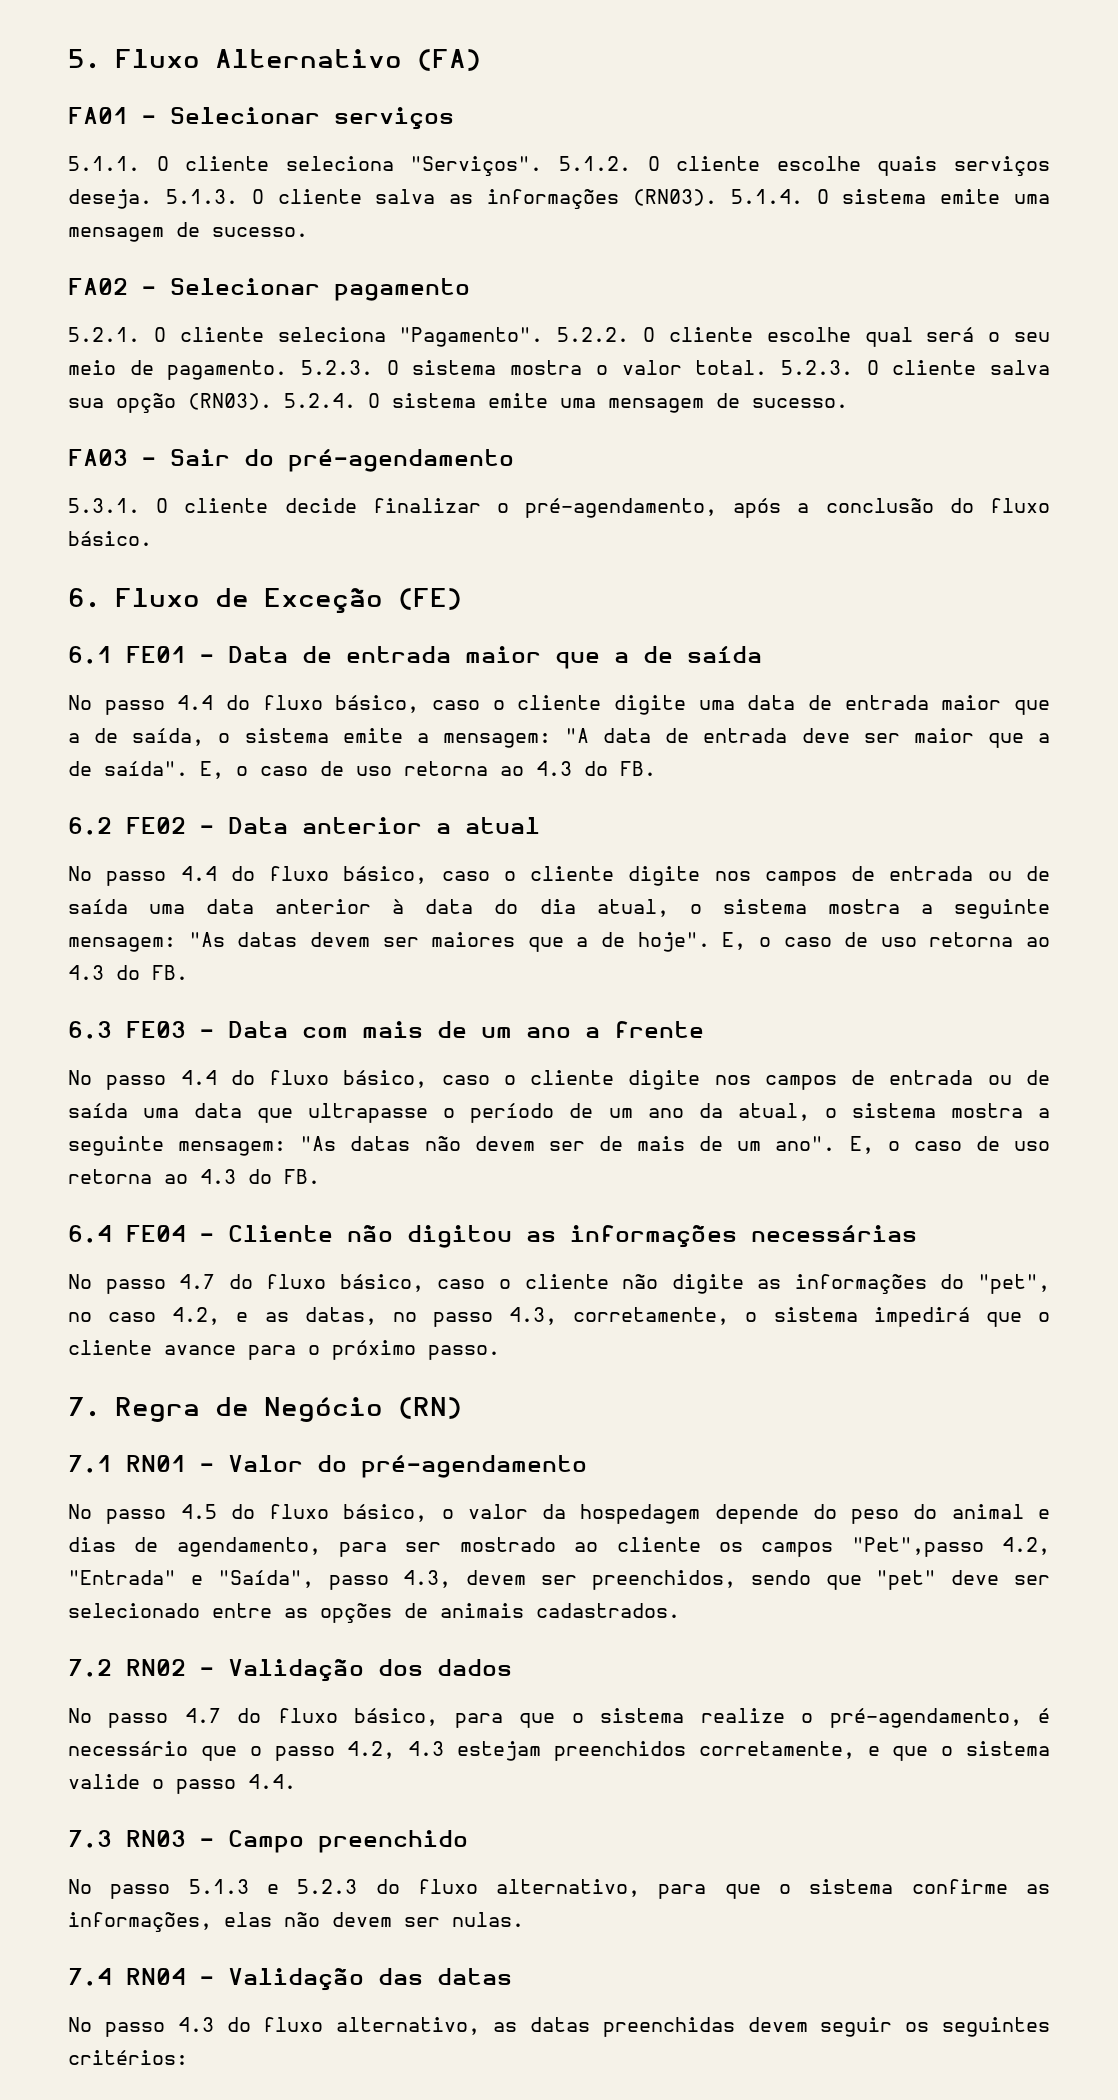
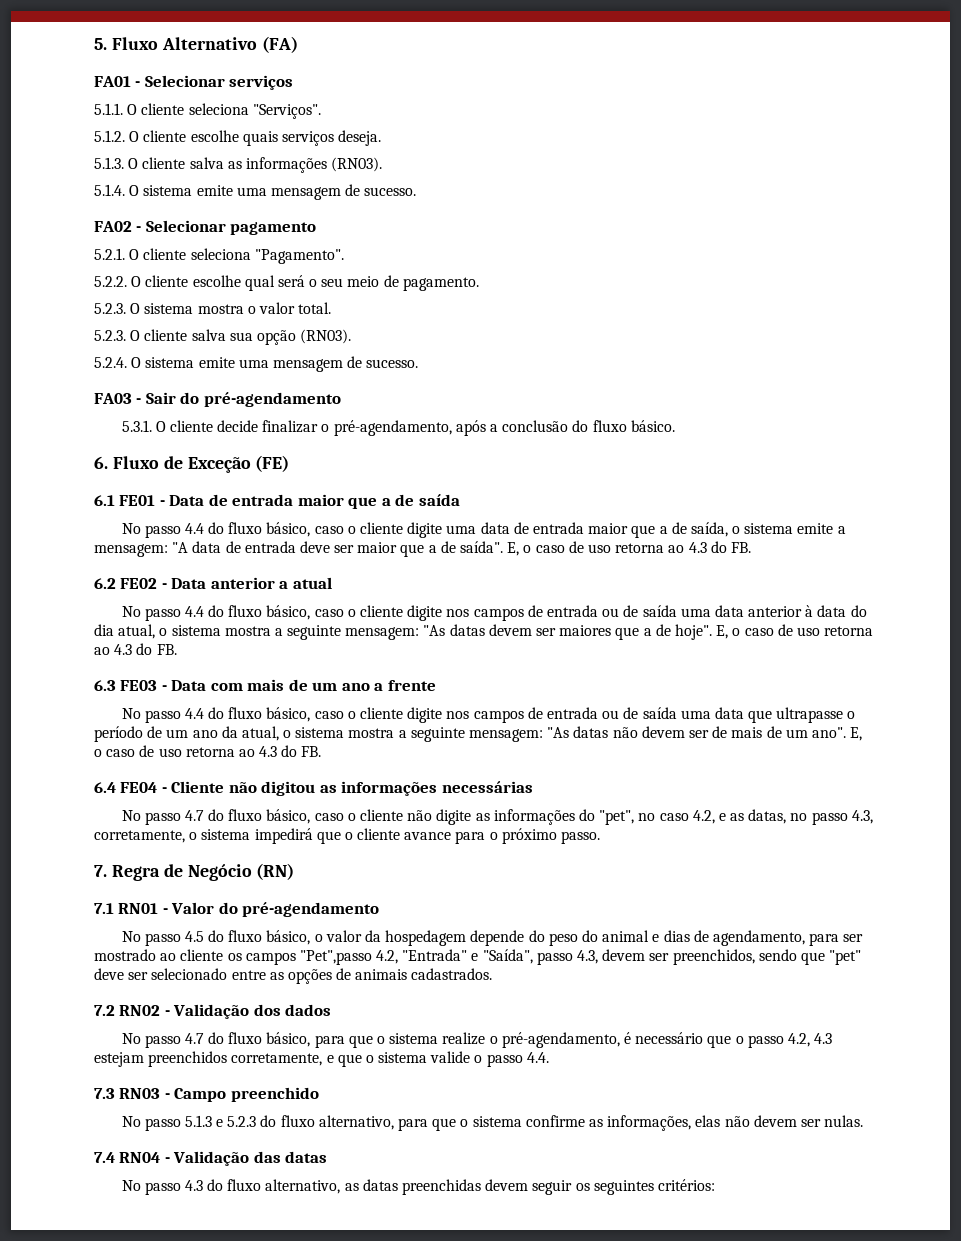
- 5.1.1. O cliente seleciona "Serviços". 5.1.2. O cliente escolhe quais serviços deseja. 5.1.3. O cliente salva as informações (RN03). 5.1.4. O sistema emite uma mensagem de sucesso.
+ 5.1.1. O cliente seleciona "Serviços".
+ 5.1.2. O cliente escolhe quais serviços deseja.
+ 5.1.3. O cliente salva as informações (RN03).
+ 5.1.4. O sistema emite uma mensagem de sucesso.
- 5.2.1. O cliente seleciona "Pagamento". 5.2.2. O cliente escolhe qual será o seu meio de pagamento. 5.2.3. O sistema mostra o valor total. 5.2.3. O cliente salva sua opção (RN03). 5.2.4. O sistema emite uma mensagem de sucesso.
+ 5.2.1. O cliente seleciona "Pagamento".
+ 5.2.2. O cliente escolhe qual será o seu meio de pagamento.
+ 5.2.3. O sistema mostra o valor total.
+ 5.2.3. O cliente salva sua opção (RN03).
+ 5.2.4. O sistema emite uma mensagem de sucesso.

